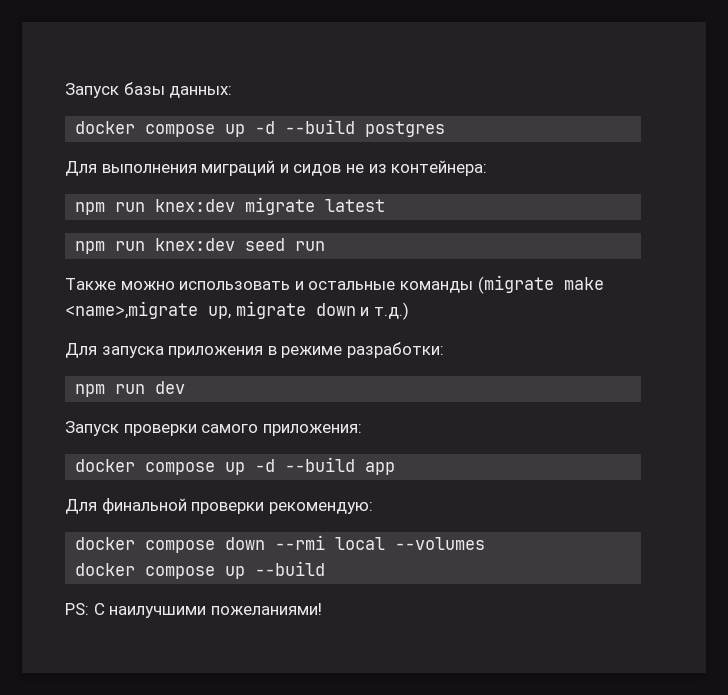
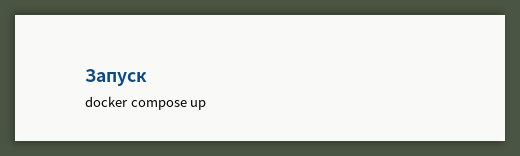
- Запуск базы данных:
- docker compose up -d --build postgres
- Для выполнения миграций и сидов не из контейнера:
- npm run knex:dev migrate latest
- npm run knex:dev seed run
- Также можно использовать и остальные команды (migrate make <name>,migrate up, migrate down и т.д.)
- Для запуска приложения в режиме разработки:
- npm run dev
- Запуск проверки самого приложения:
- docker compose up -d --build app
- Для финальной проверки рекомендую:
- docker compose down --rmi local --volumes
- docker compose up --build
- PS: С наилучшими пожеланиями!
+ Запуск
+ docker compose up

